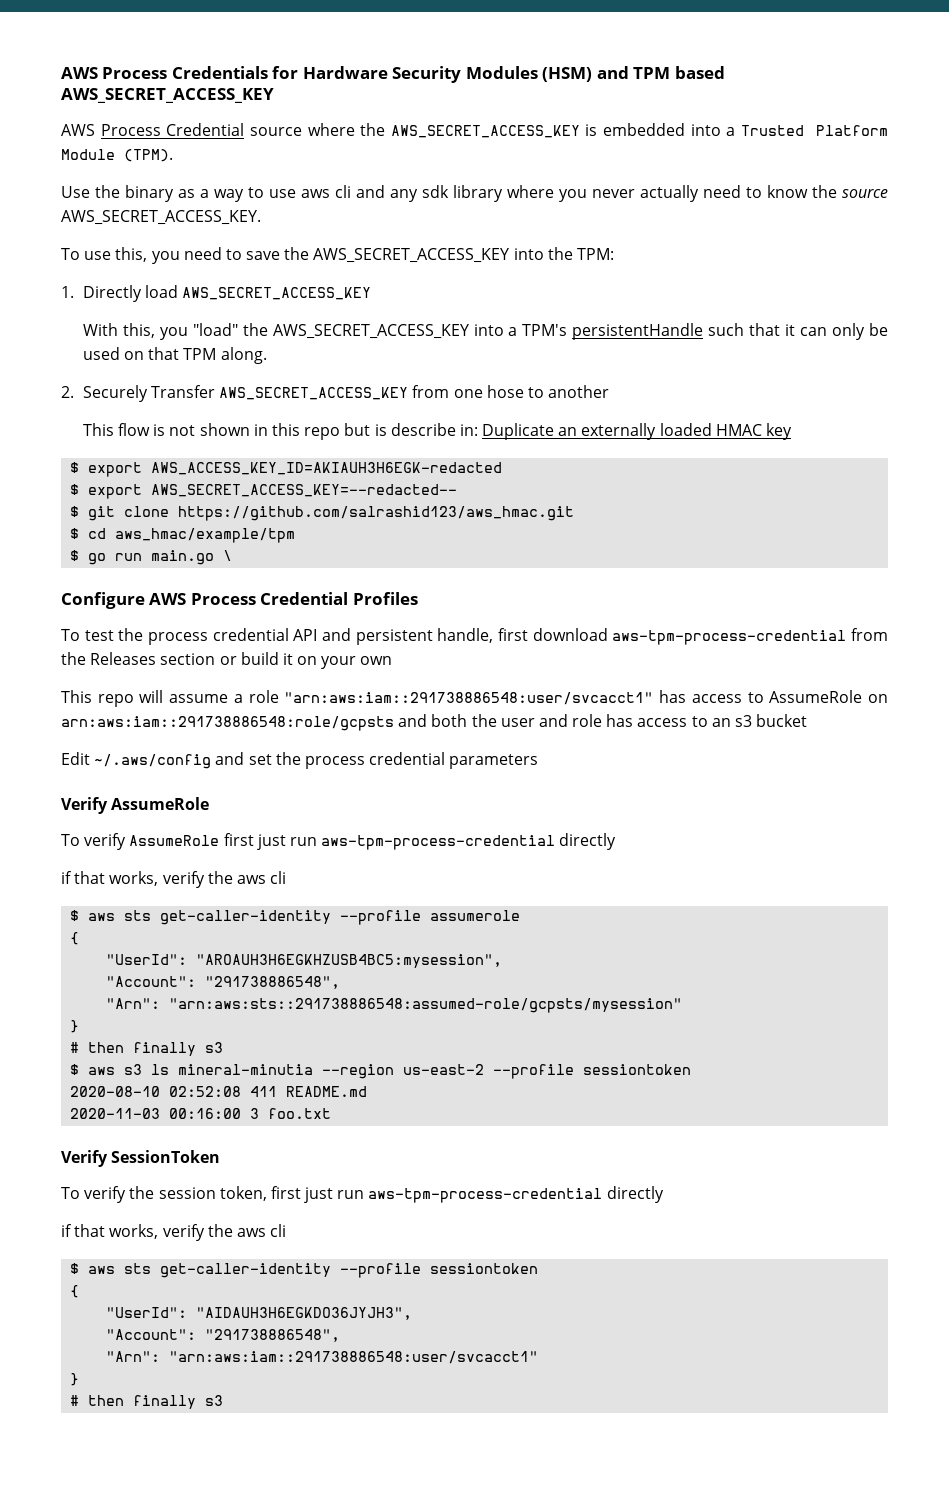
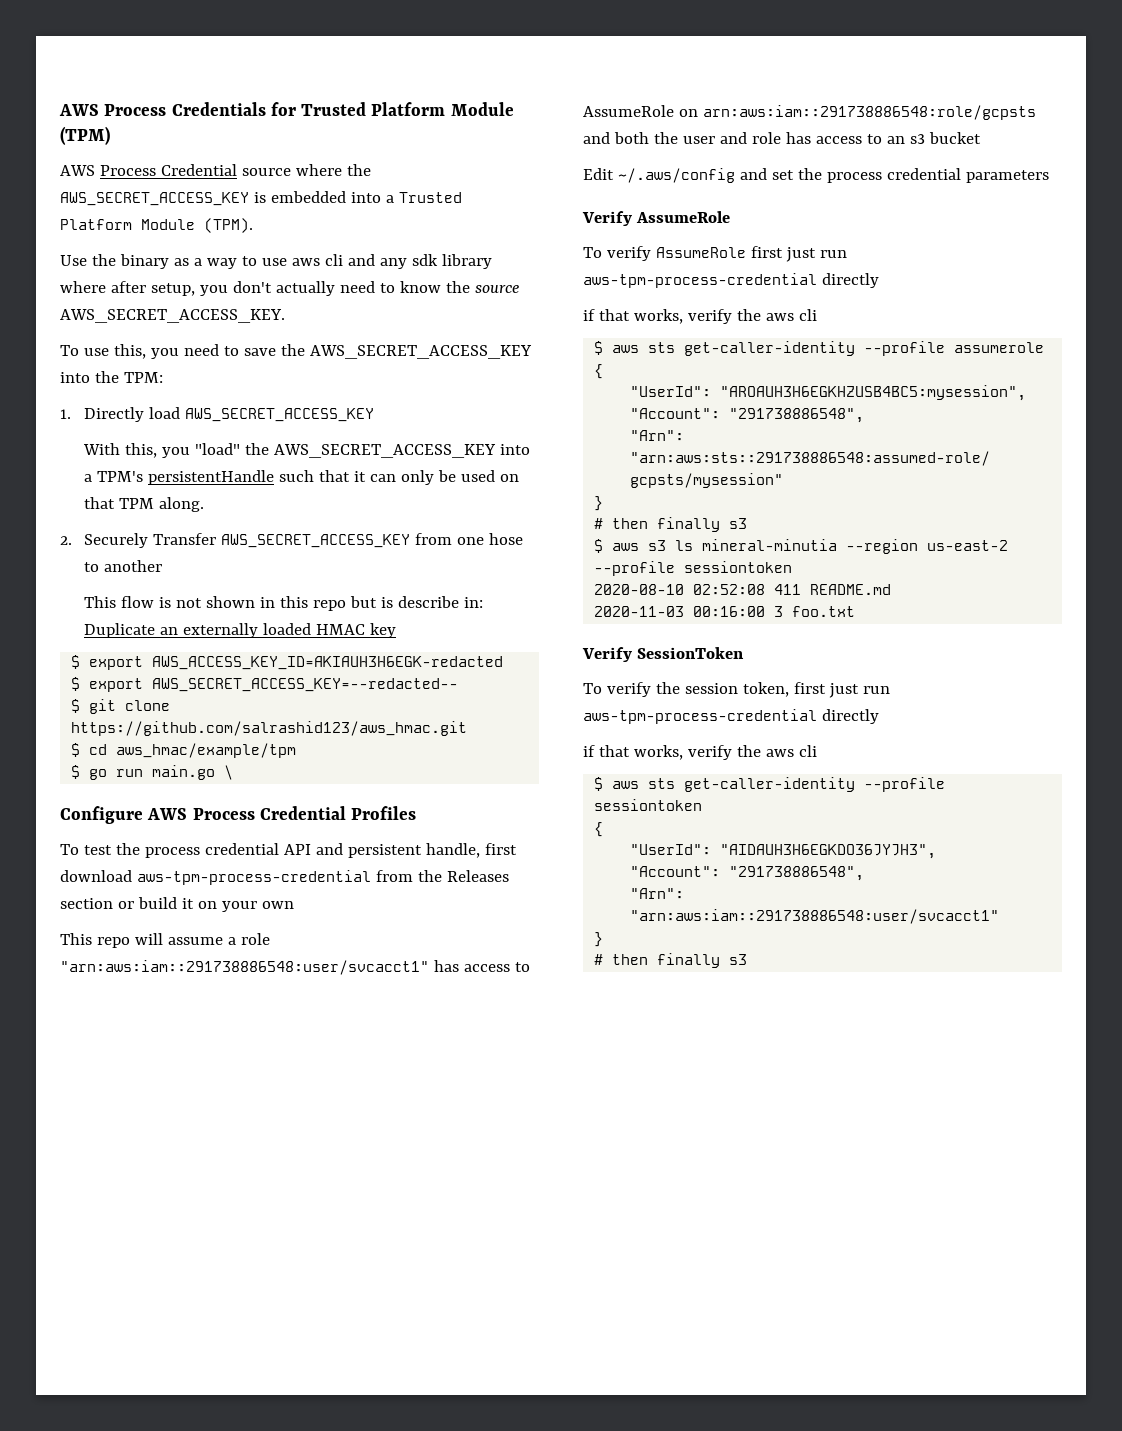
- AWS Process Credentials for Hardware Security Modules (HSM) and TPM based AWS_SECRET_ACCESS_KEY
+ AWS Process Credentials for Trusted Platform Module (TPM)
- Use the binary as a way to use aws cli and any sdk library where you never actually need to know the source AWS_SECRET_ACCESS_KEY.
+ Use the binary as a way to use aws cli and any sdk library where after setup, you don't actually need to know the source AWS_SECRET_ACCESS_KEY.

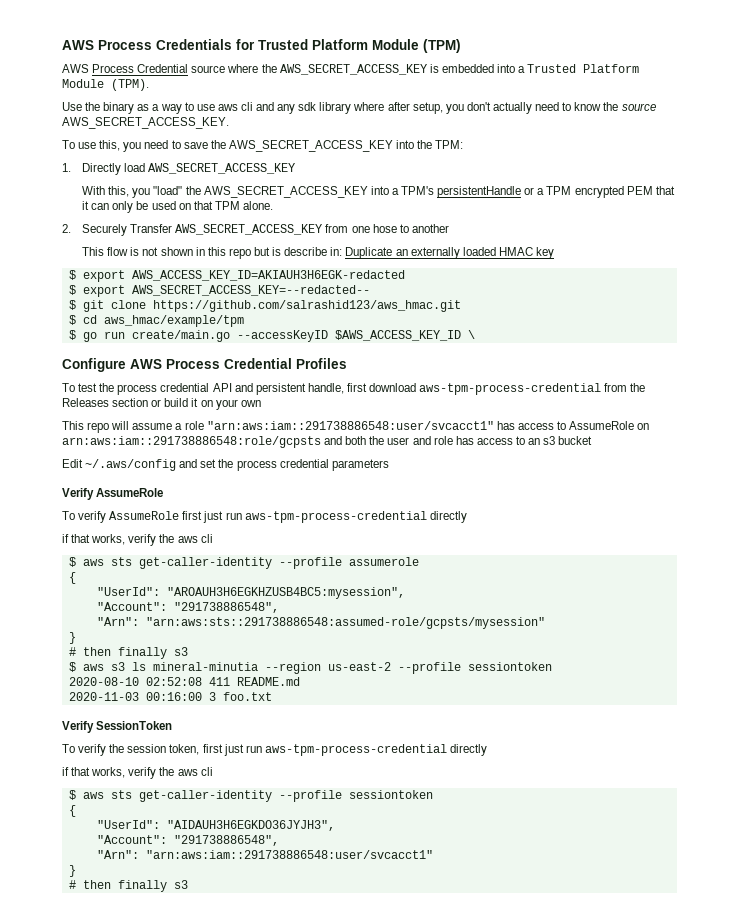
- With this, you "load" the AWS_SECRET_ACCESS_KEY into a TPM's persistentHandle such that it can only be used on that TPM along.
+ With this, you "load" the AWS_SECRET_ACCESS_KEY into a TPM's persistentHandle or a TPM encrypted PEM that it can only be used on that TPM alone.
- $ go run main.go \
+ $ go run create/main.go --accessKeyID $AWS_ACCESS_KEY_ID \

